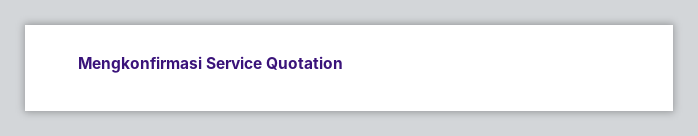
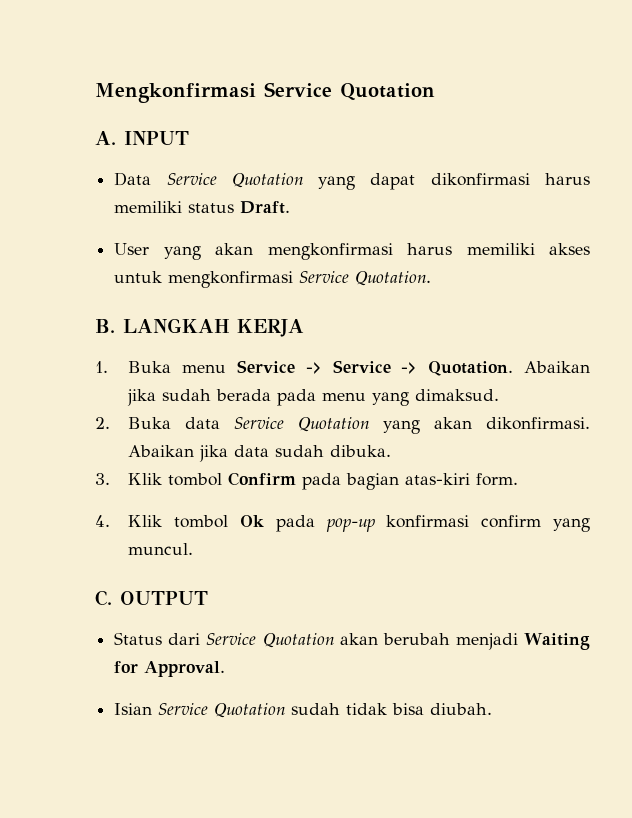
+ A. INPUT
+ Data Service Quotation yang dapat dikonfirmasi harus memiliki status Draft.
+ User yang akan mengkonfirmasi harus memiliki akses untuk mengkonfirmasi Service Quotation.
+ B. LANGKAH KERJA
+ 1. Buka menu Service -> Service -> Quotation. Abaikan jika sudah berada pada menu yang dimaksud.
+ 2. Buka data Service Quotation yang akan dikonfirmasi. Abaikan jika data sudah dibuka.
+ 3. Klik tombol Confirm pada bagian atas-kiri form.
+ 4. Klik tombol Ok pada pop-up konfirmasi confirm yang muncul.
+ C. OUTPUT
+ Status dari Service Quotation akan berubah menjadi Waiting for Approval.
+ Isian Service Quotation sudah tidak bisa diubah.

